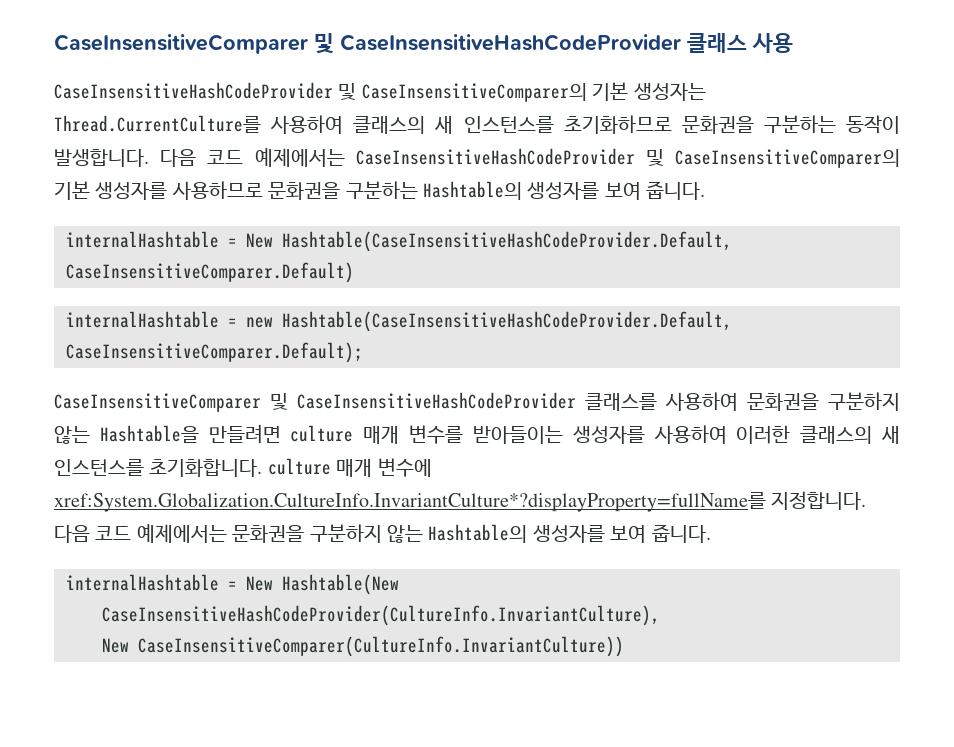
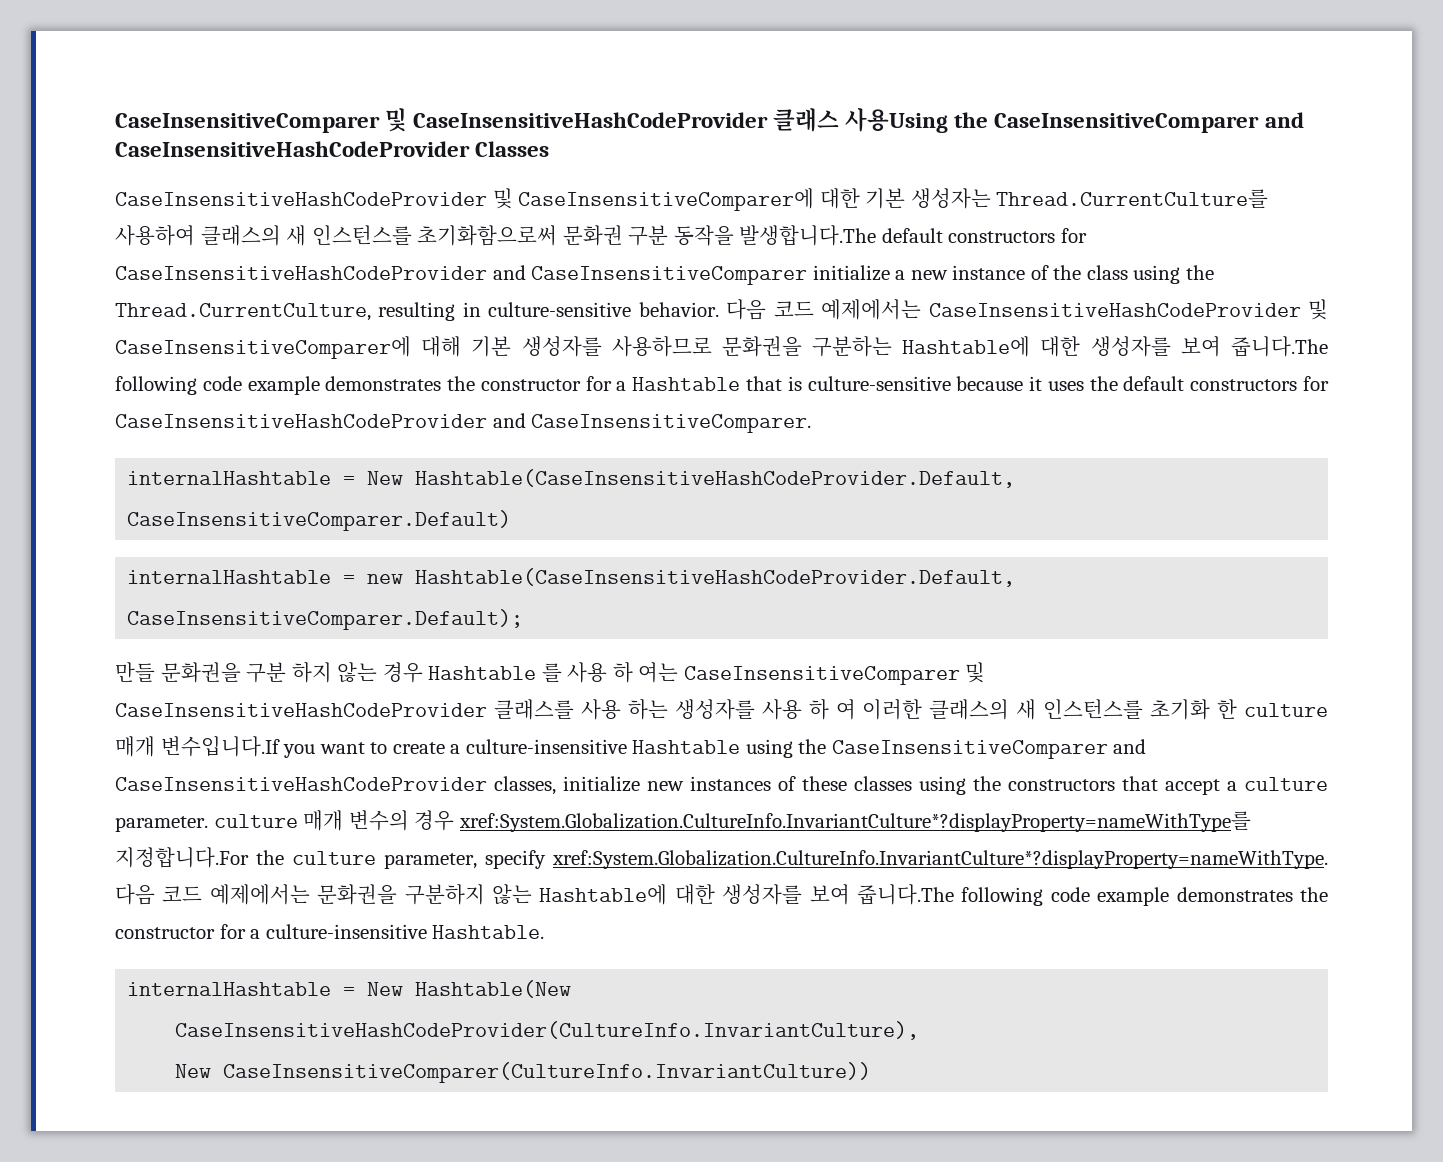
- CaseInsensitiveComparer 및 CaseInsensitiveHashCodeProvider 클래스 사용
- CaseInsensitiveHashCodeProvider 및 CaseInsensitiveComparer의 기본 생성자는 Thread.CurrentCulture를 사용하여 클래스의 새 인스턴스를 초기화하므로 문화권을 구분하는 동작이 발생합니다.
+ CaseInsensitiveComparer 및 CaseInsensitiveHashCodeProvider 클래스 사용Using the CaseInsensitiveComparer and CaseInsensitiveHashCodeProvider Classes
+ CaseInsensitiveHashCodeProvider 및 CaseInsensitiveComparer에 대한 기본 생성자는 Thread.CurrentCulture를 사용하여 클래스의 새 인스턴스를 초기화함으로써 문화권 구분 동작을 발생합니다.The default constructors for CaseInsensitiveHashCodeProvider and CaseInsensitiveComparer initialize a new instance of the class using the Thread.CurrentCulture, resulting in culture-sensitive behavior.
- 다음 코드 예제에서는 CaseInsensitiveHashCodeProvider 및 CaseInsensitiveComparer의 기본 생성자를 사용하므로 문화권을 구분하는 Hashtable의 생성자를 보여 줍니다.
+ 다음 코드 예제에서는 CaseInsensitiveHashCodeProvider 및 CaseInsensitiveComparer에 대해 기본 생성자를 사용하므로 문화권을 구분하는 Hashtable에 대한 생성자를 보여 줍니다.The following code example demonstrates the constructor for a Hashtable that is culture-sensitive because it uses the default constructors for CaseInsensitiveHashCodeProvider and CaseInsensitiveComparer.
- CaseInsensitiveComparer 및 CaseInsensitiveHashCodeProvider 클래스를 사용하여 문화권을 구분하지 않는 Hashtable을 만들려면 culture 매개 변수를 받아들이는 생성자를 사용하여 이러한 클래스의 새 인스턴스를 초기화합니다. culture 매개 변수에 xref:System.Globalization.CultureInfo.InvariantCulture*?displayProperty=fullName를 지정합니다. 다음 코드 예제에서는 문화권을 구분하지 않는 Hashtable의 생성자를 보여 줍니다.
+ 만들 문화권을 구분 하지 않는 경우 Hashtable 를 사용 하 여는 CaseInsensitiveComparer 및 CaseInsensitiveHashCodeProvider 클래스를 사용 하는 생성자를 사용 하 여 이러한 클래스의 새 인스턴스를 초기화 한 culture 매개 변수입니다.If you want to create a culture-insensitive Hashtable using the CaseInsensitiveComparer and CaseInsensitiveHashCodeProvider classes, initialize new instances of these classes using the constructors that accept a culture parameter. culture 매개 변수의 경우 xref:System.Globalization.CultureInfo.InvariantCulture*?displayProperty=nameWithType를 지정합니다.For the culture parameter, specify xref:System.Globalization.CultureInfo.InvariantCulture*?displayProperty=nameWithType. 다음 코드 예제에서는 문화권을 구분하지 않는 Hashtable에 대한 생성자를 보여 줍니다.The following code example demonstrates the constructor for a culture-insensitive Hashtable.

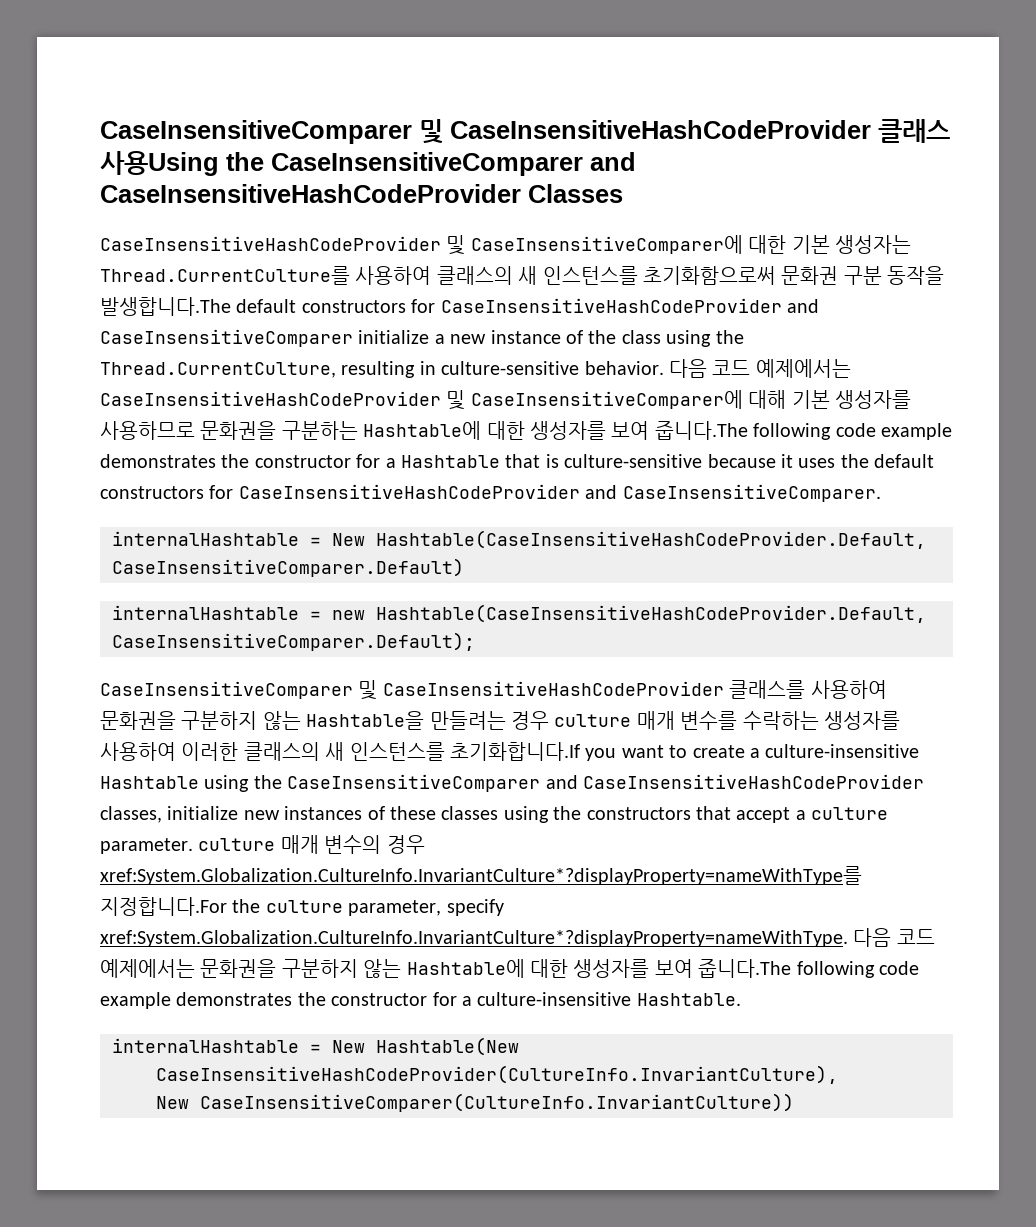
- 만들 문화권을 구분 하지 않는 경우 Hashtable 를 사용 하 여는 CaseInsensitiveComparer 및 CaseInsensitiveHashCodeProvider 클래스를 사용 하는 생성자를 사용 하 여 이러한 클래스의 새 인스턴스를 초기화 한 culture 매개 변수입니다.If you want to create a culture-insensitive Hashtable using the CaseInsensitiveComparer and CaseInsensitiveHashCodeProvider classes, initialize new instances of these classes using the constructors that accept a culture parameter. culture 매개 변수의 경우 xref:System.Globalization.CultureInfo.InvariantCulture*?displayProperty=nameWithType를 지정합니다.For the culture parameter, specify xref:System.Globalization.CultureInfo.InvariantCulture*?displayProperty=nameWithType. 다음 코드 예제에서는 문화권을 구분하지 않는 Hashtable에 대한 생성자를 보여 줍니다.The following code example demonstrates the constructor for a culture-insensitive Hashtable.
+ CaseInsensitiveComparer 및 CaseInsensitiveHashCodeProvider 클래스를 사용하여 문화권을 구분하지 않는 Hashtable을 만들려는 경우 culture 매개 변수를 수락하는 생성자를 사용하여 이러한 클래스의 새 인스턴스를 초기화합니다.If you want to create a culture-insensitive Hashtable using the CaseInsensitiveComparer and CaseInsensitiveHashCodeProvider classes, initialize new instances of these classes using the constructors that accept a culture parameter. culture 매개 변수의 경우 xref:System.Globalization.CultureInfo.InvariantCulture*?displayProperty=nameWithType를 지정합니다.For the culture parameter, specify xref:System.Globalization.CultureInfo.InvariantCulture*?displayProperty=nameWithType. 다음 코드 예제에서는 문화권을 구분하지 않는 Hashtable에 대한 생성자를 보여 줍니다.The following code example demonstrates the constructor for a culture-insensitive Hashtable.

